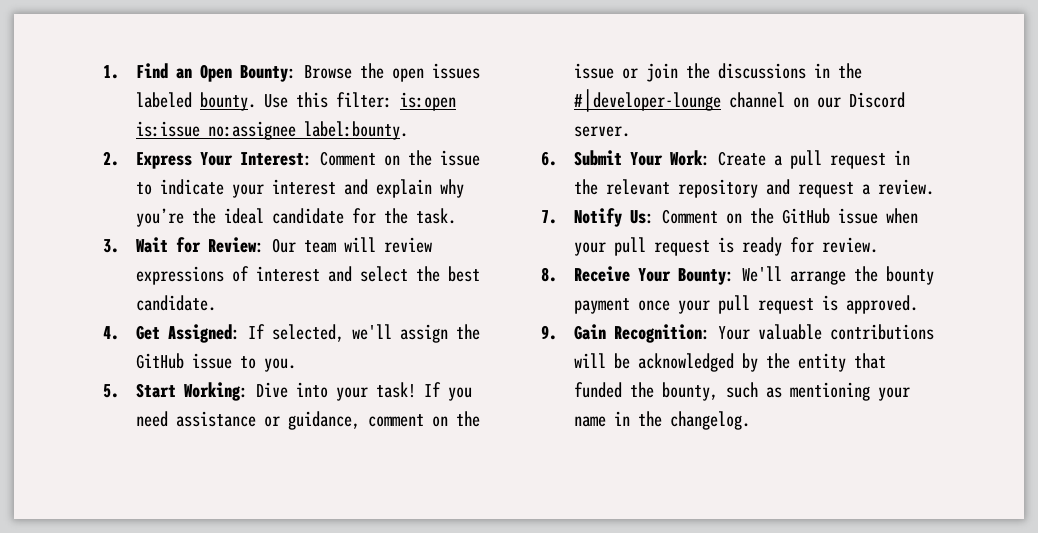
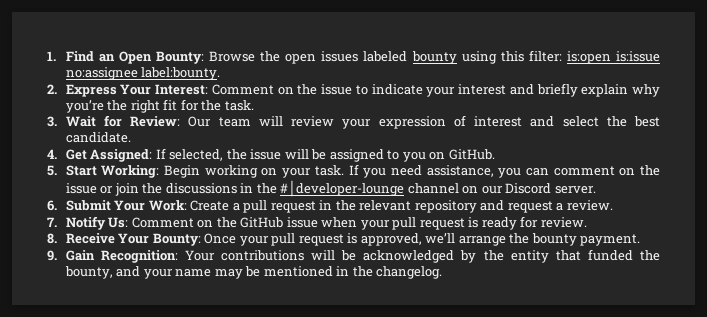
- 1. Find an Open Bounty: Browse the open issues labeled bounty. Use this filter: is:open is:issue no:assignee label:bounty.
+ 1. Find an Open Bounty: Browse the open issues labeled bounty using this filter: is:open is:issue no:assignee label:bounty.
- 2. Express Your Interest: Comment on the issue to indicate your interest and explain why you’re the ideal candidate for the task.
+ 2. Express Your Interest: Comment on the issue to indicate your interest and briefly explain why you’re the right fit for the task.
- 3. Wait for Review: Our team will review expressions of interest and select the best candidate.
+ 3. Wait for Review: Our team will review your expression of interest and select the best candidate.
- 4. Get Assigned: If selected, we'll assign the GitHub issue to you.
- 5. Start Working: Dive into your task! If you need assistance or guidance, comment on the issue or join the discussions in the #│developer-lounge channel on our Discord server.
+ 4. Get Assigned: If selected, the issue will be assigned to you on GitHub.
+ 5. Start Working: Begin working on your task. If you need assistance, you can comment on the issue or join the discussions in the #│developer-lounge channel on our Discord server.
- 8. Receive Your Bounty: We'll arrange the bounty payment once your pull request is approved.
+ 8. Receive Your Bounty: Once your pull request is approved, we’ll arrange the bounty payment.
- 9. Gain Recognition: Your valuable contributions will be acknowledged by the entity that funded the bounty, such as mentioning your name in the changelog.
+ 9. Gain Recognition: Your contributions will be acknowledged by the entity that funded the bounty, and your name may be mentioned in the changelog.

